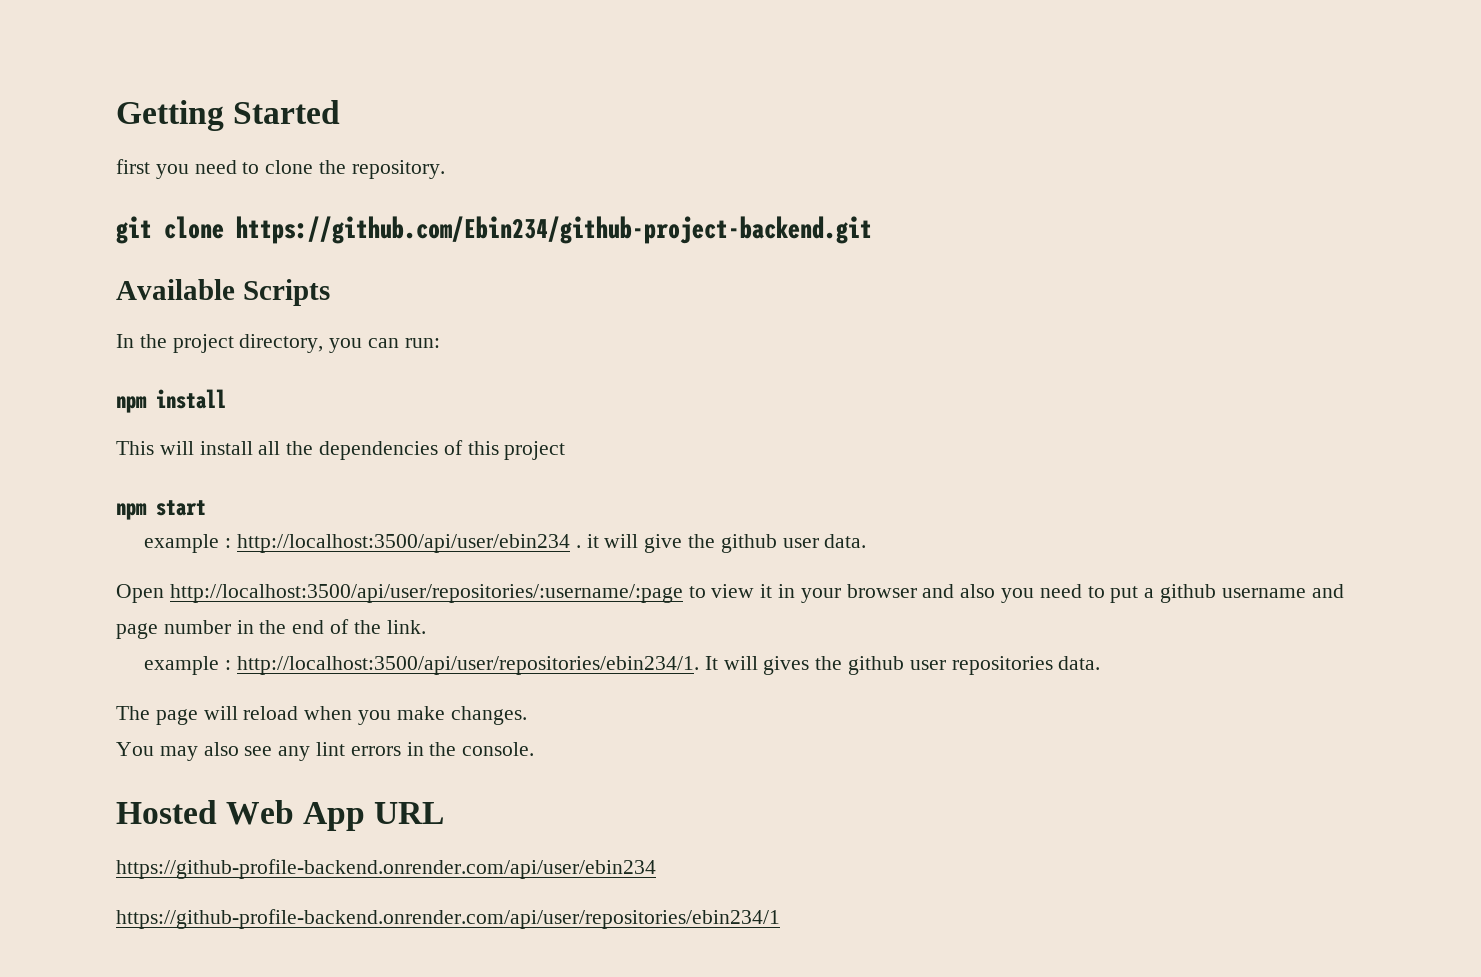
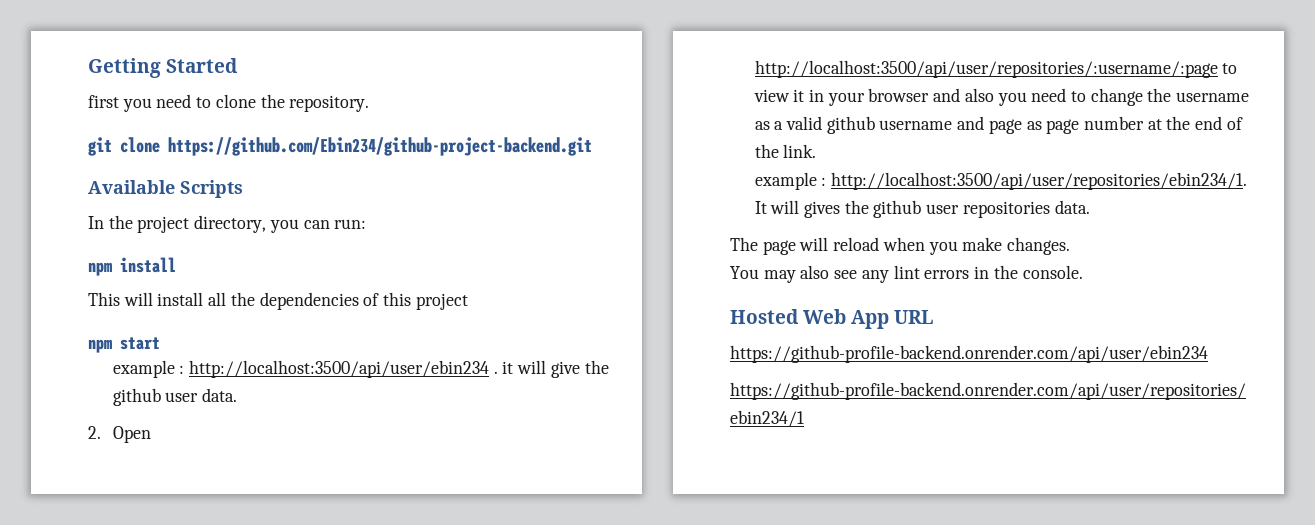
- Open http://localhost:3500/api/user/repositories/:username/:page to view it in your browser and also you need to put a github username and page number in the end of the link.
+ 2. Open http://localhost:3500/api/user/repositories/:username/:page to view it in your browser and also you need to change the username as a valid github username and page as page number at the end of the link.

